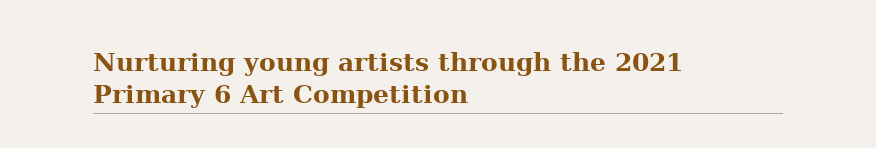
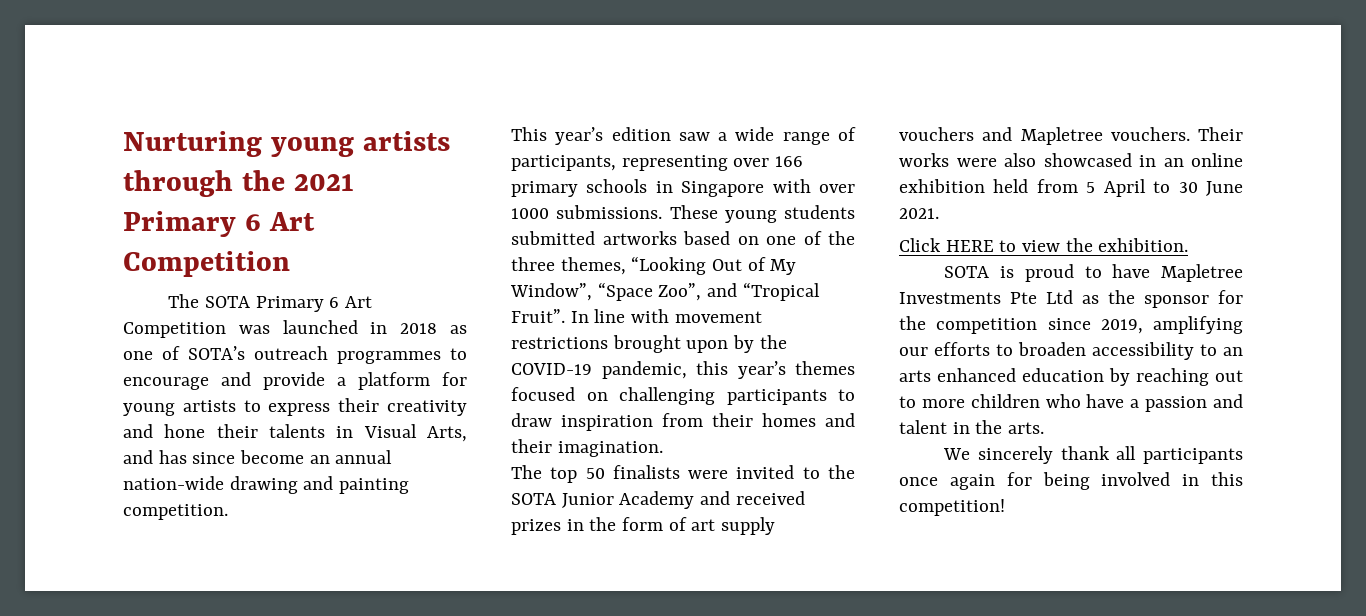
+ The SOTA Primary 6 Art Competition was launched in 2018 as one of SOTA’s outreach programmes to encourage and provide a platform for young artists to express their creativity and hone their talents in Visual Arts, and has since become an annual nation-wide drawing and painting competition.
+ This year’s edition saw a wide range of participants, representing over 166 primary schools in Singapore with over 1000 submissions. These young students submitted artworks based on one of the three themes, “Looking Out of My Window”, “Space Zoo”, and “Tropical Fruit”. In line with movement restrictions brought upon by the COVID-19 pandemic, this year’s themes focused on challenging participants to draw inspiration from their homes and their imagination.
+ The top 50 finalists were invited to the SOTA Junior Academy and received prizes in the form of art supply vouchers and Mapletree vouchers. Their works were also showcased in an online exhibition held from 5 April to 30 June 2021.
+ Click HERE to view the exhibition.
+ SOTA is proud to have Mapletree Investments Pte Ltd as the sponsor for the competition since 2019, amplifying our efforts to broaden accessibility to an arts enhanced education by reaching out to more children who have a passion and talent in the arts.
+ We sincerely thank all participants once again for being involved in this competition!

